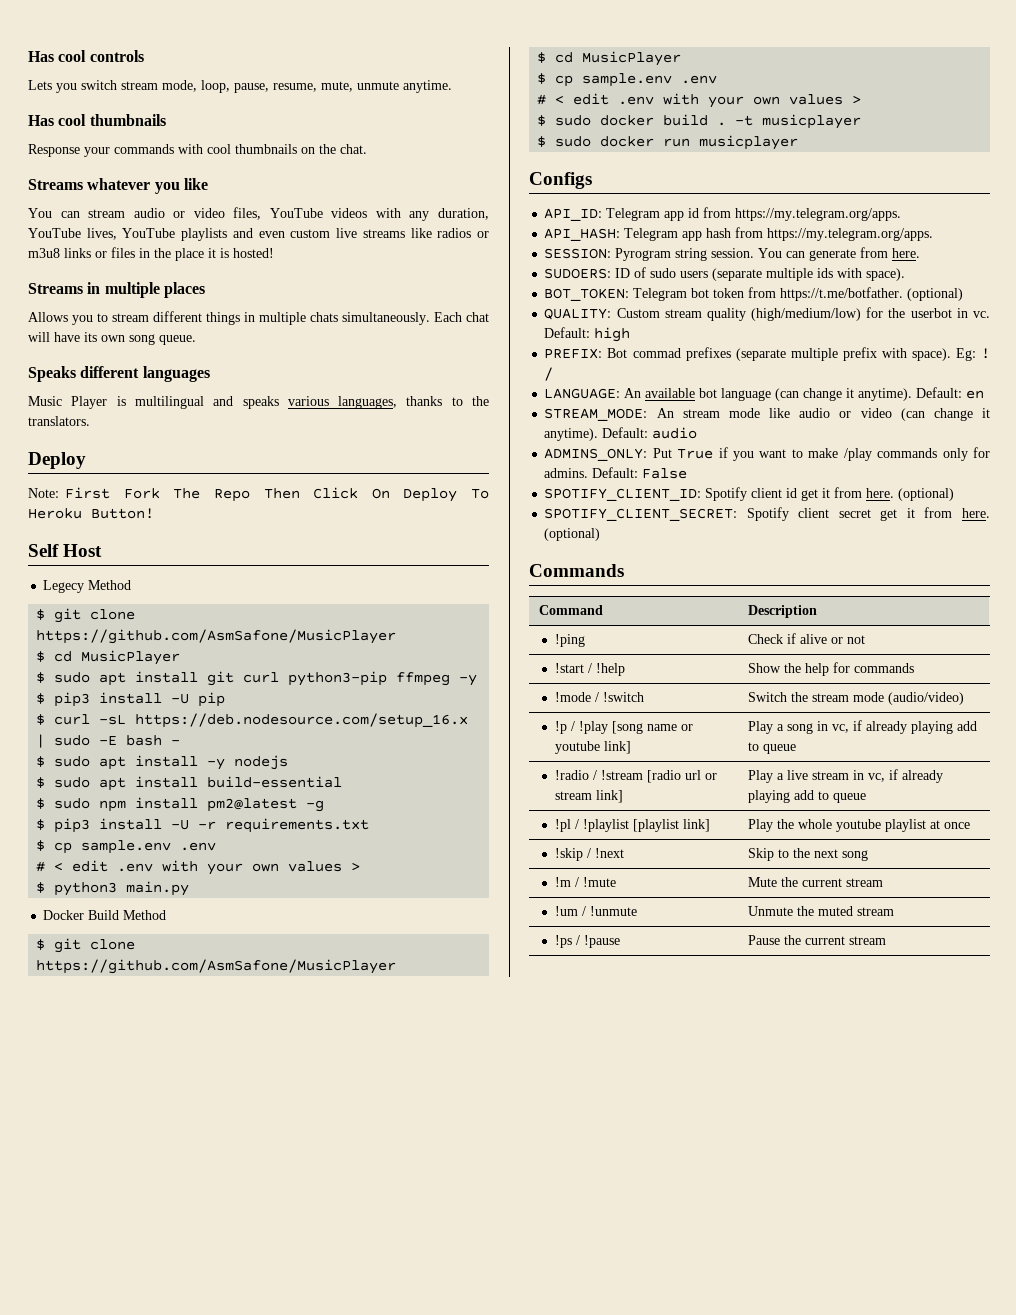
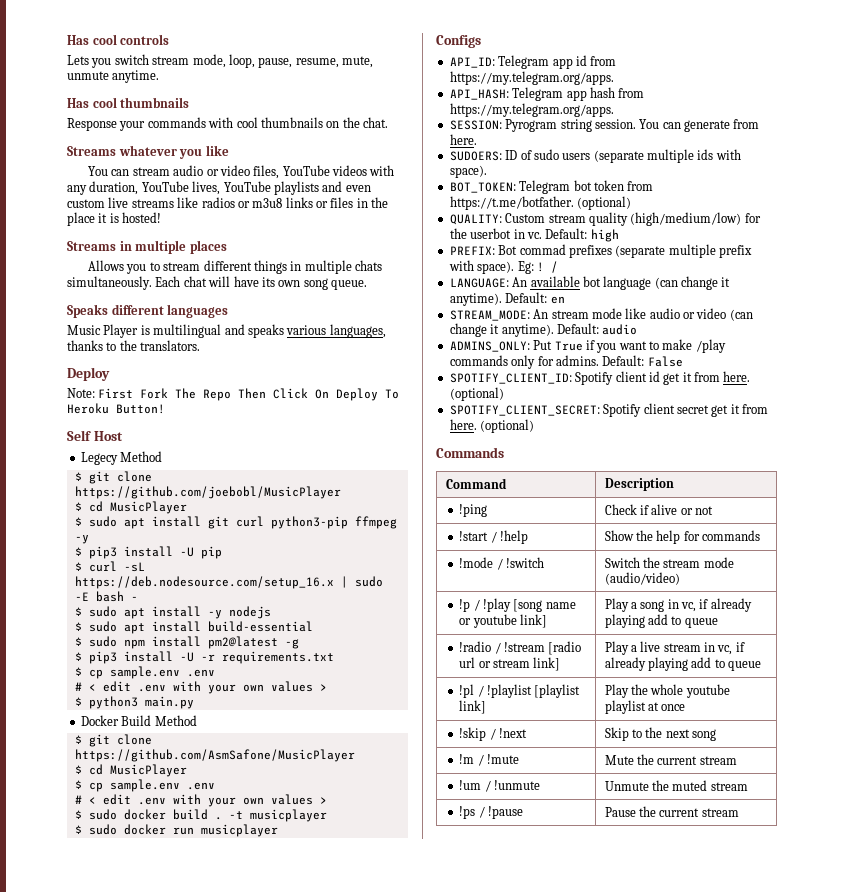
  Legecy Method
- $ git clone https://github.com/AsmSafone/MusicPlayer
+ $ git clone https://github.com/joebobl/MusicPlayer

